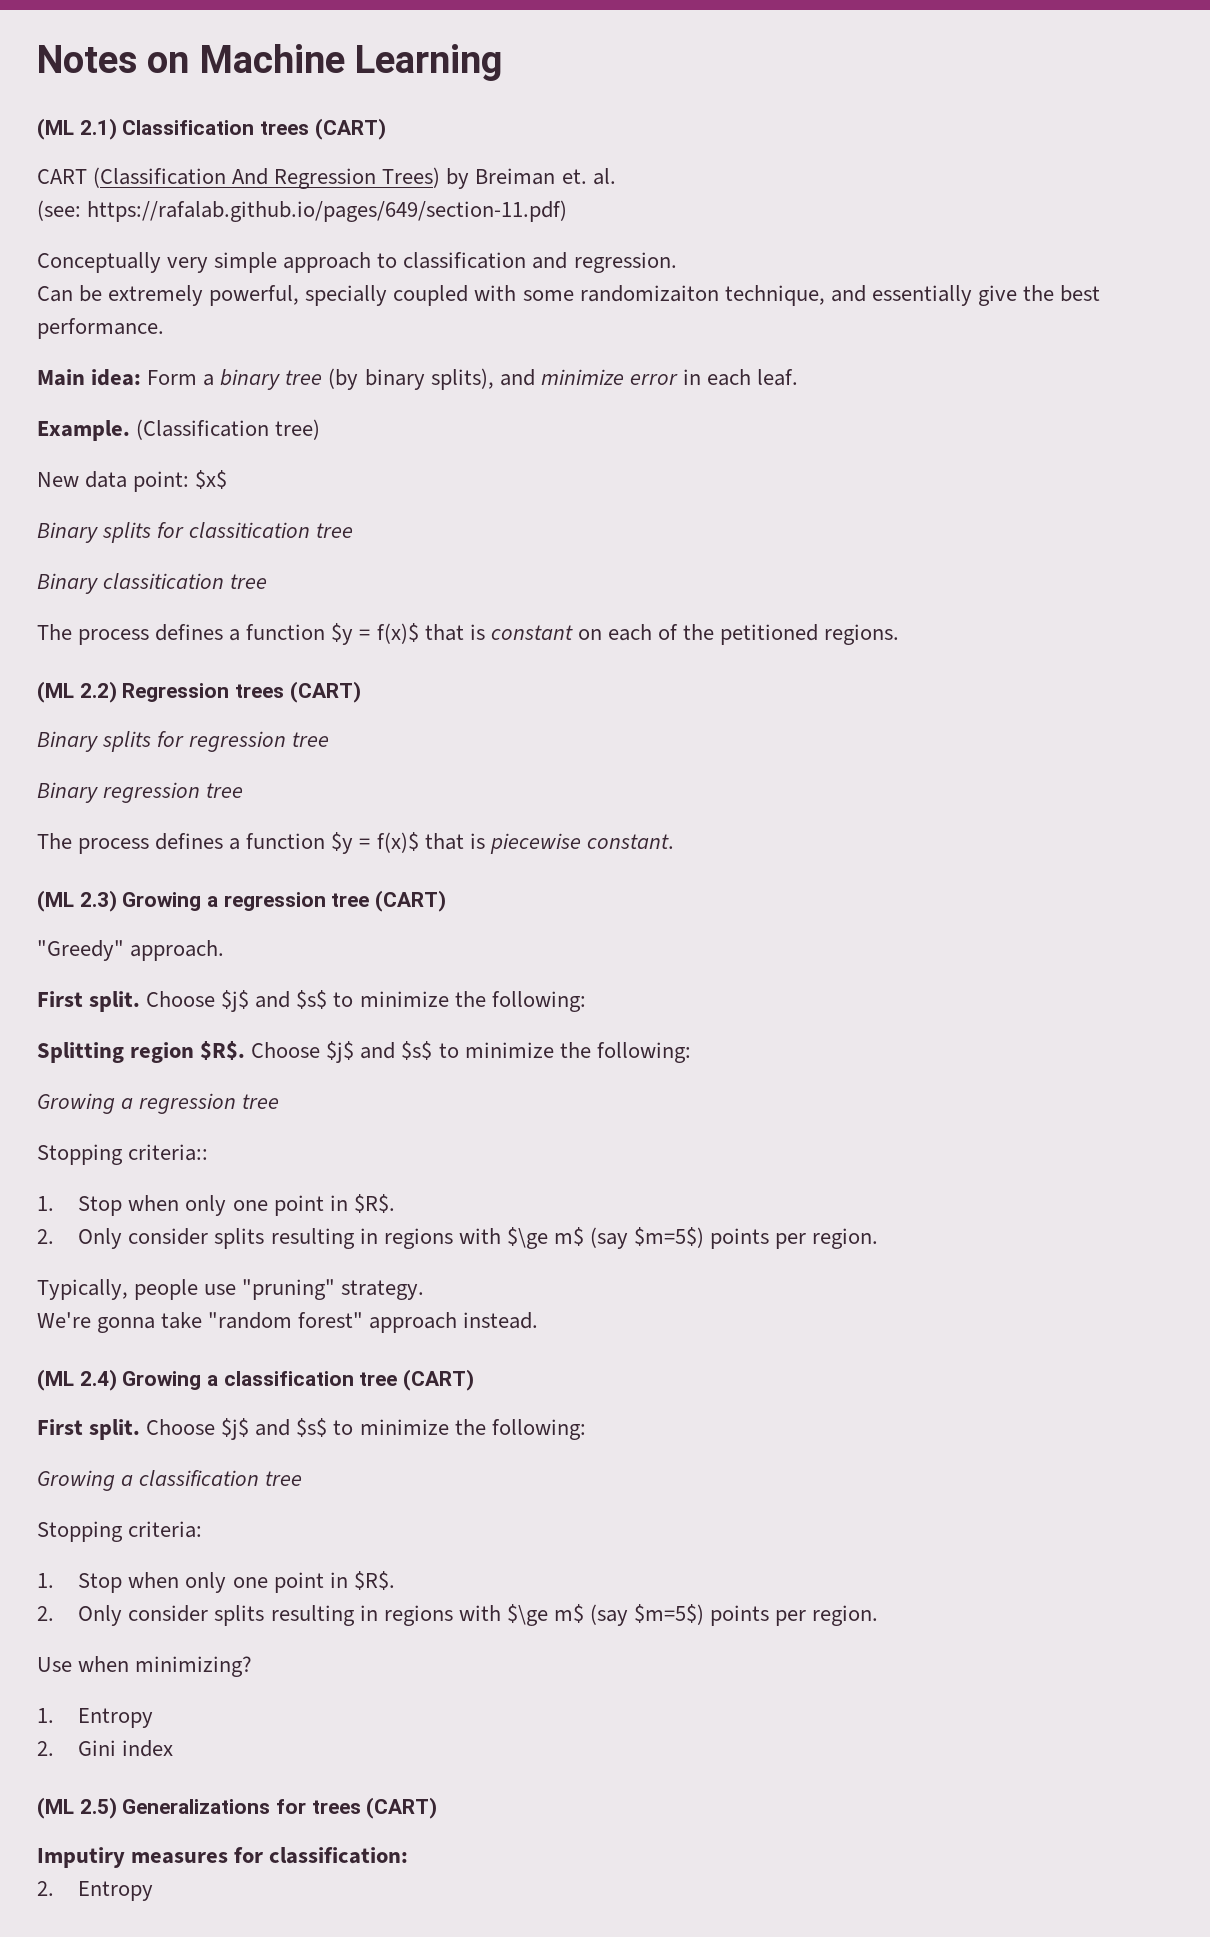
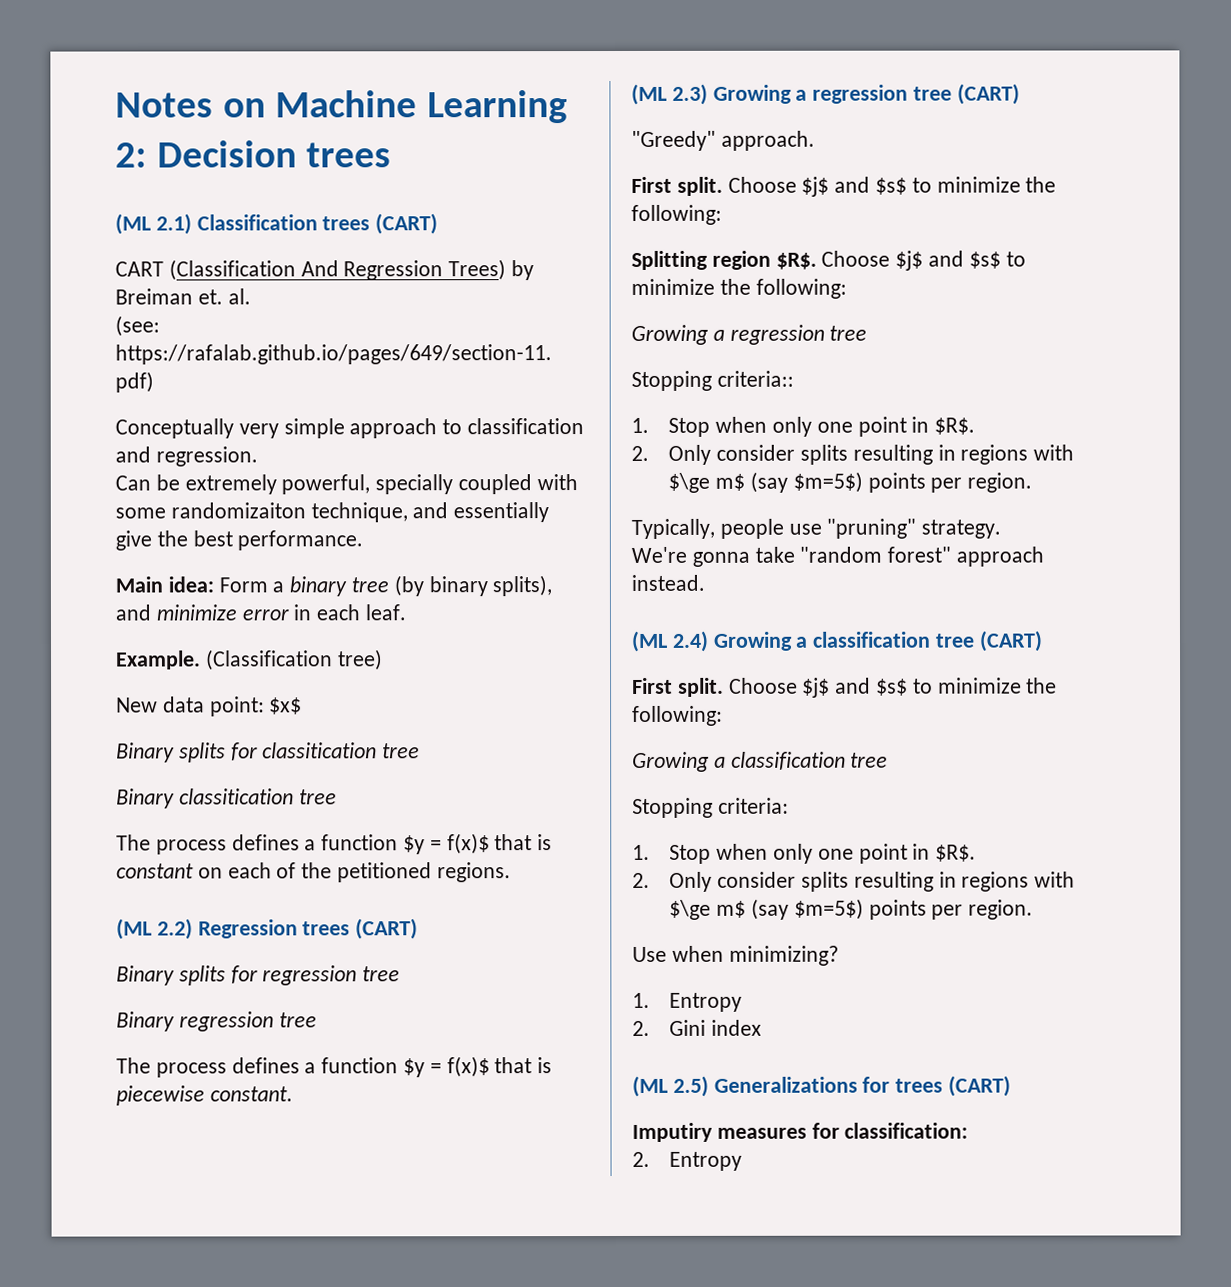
- Notes on Machine Learning
+ Notes on Machine Learning 2: Decision trees

